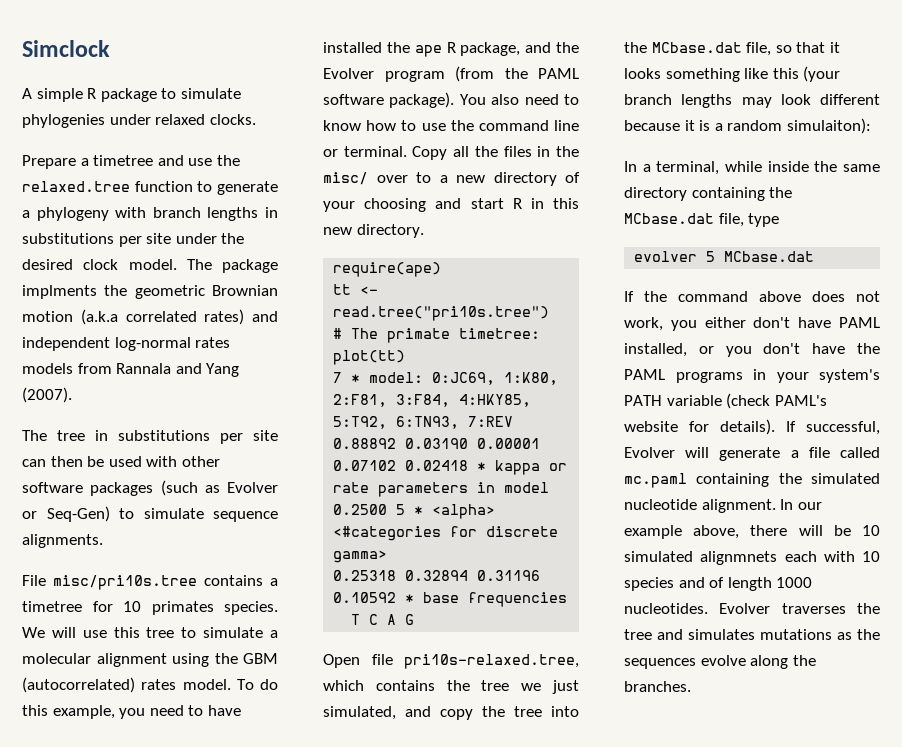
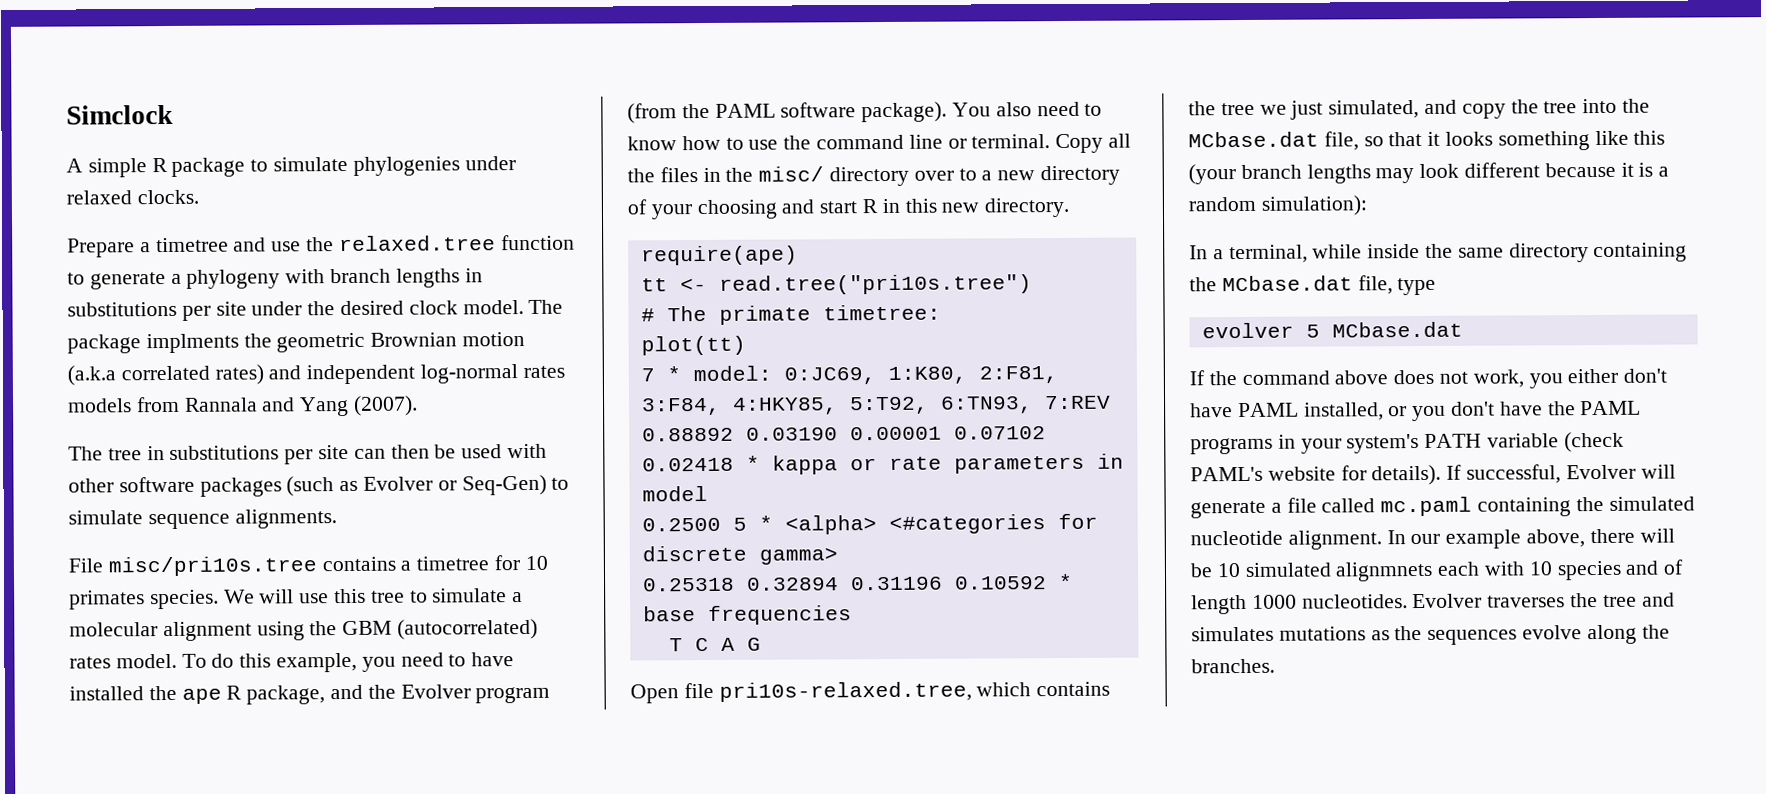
- Copy all the files in the misc/ over to a new directory of your choosing and start R in this new directory.
+ Copy all the files in the misc/ directory over to a new directory of your choosing and start R in this new directory.
- Open file pri10s-relaxed.tree, which contains the tree we just simulated, and copy the tree into the MCbase.dat file, so that it looks something like this (your branch lengths may look different because it is a random simulaiton):
+ Open file pri10s-relaxed.tree, which contains the tree we just simulated, and copy the tree into the MCbase.dat file, so that it looks something like this (your branch lengths may look different because it is a random simulation):

